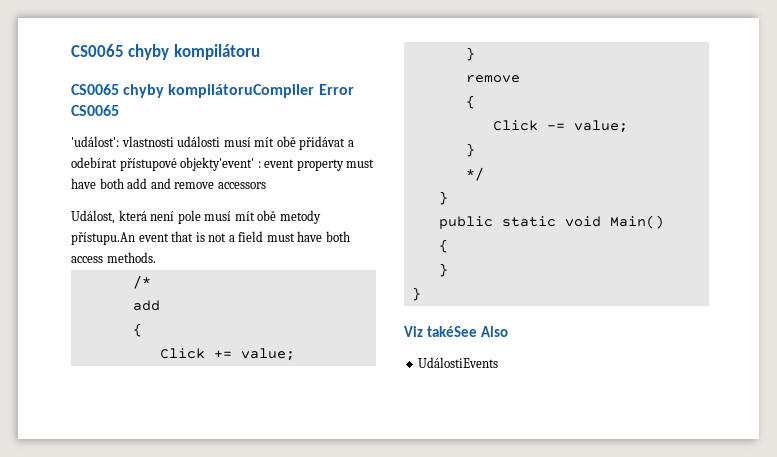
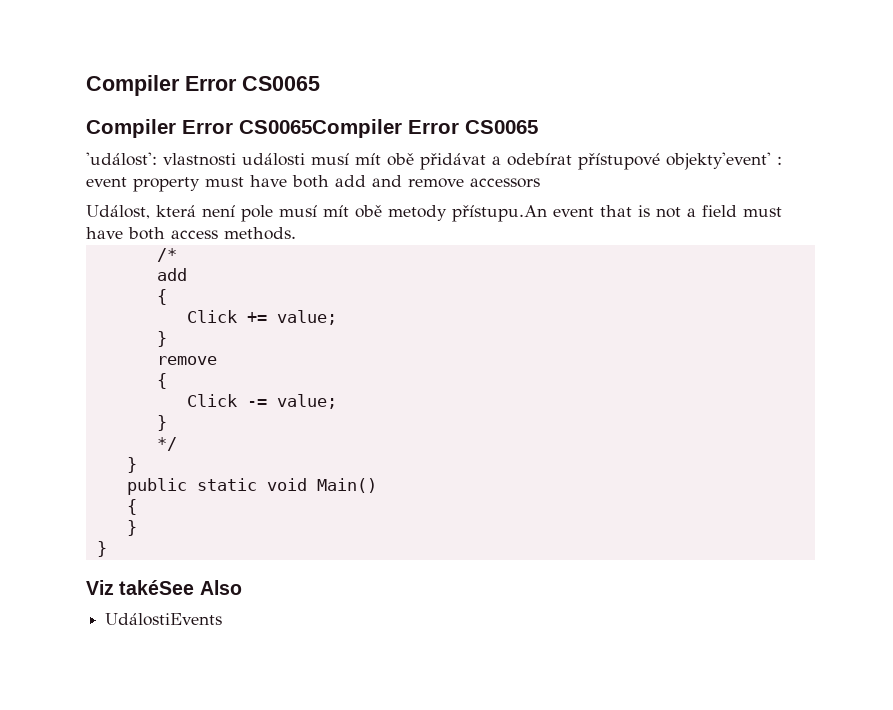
- CS0065 chyby kompilátoru
- CS0065 chyby kompilátoruCompiler Error CS0065
+ Compiler Error CS0065
+ Compiler Error CS0065Compiler Error CS0065

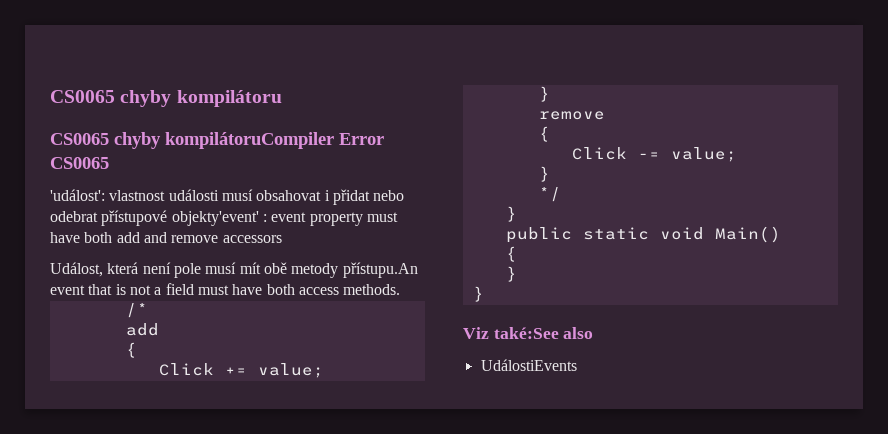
- Compiler Error CS0065
- Compiler Error CS0065Compiler Error CS0065
+ CS0065 chyby kompilátoru
+ CS0065 chyby kompilátoruCompiler Error CS0065
- 'událost': vlastnosti události musí mít obě přidávat a odebírat přístupové objekty'event' : event property must have both add and remove accessors
+ 'událost': vlastnost události musí obsahovat i přidat nebo odebrat přístupové objekty'event' : event property must have both add and remove accessors
- Viz takéSee Also
+ Viz také:See also

